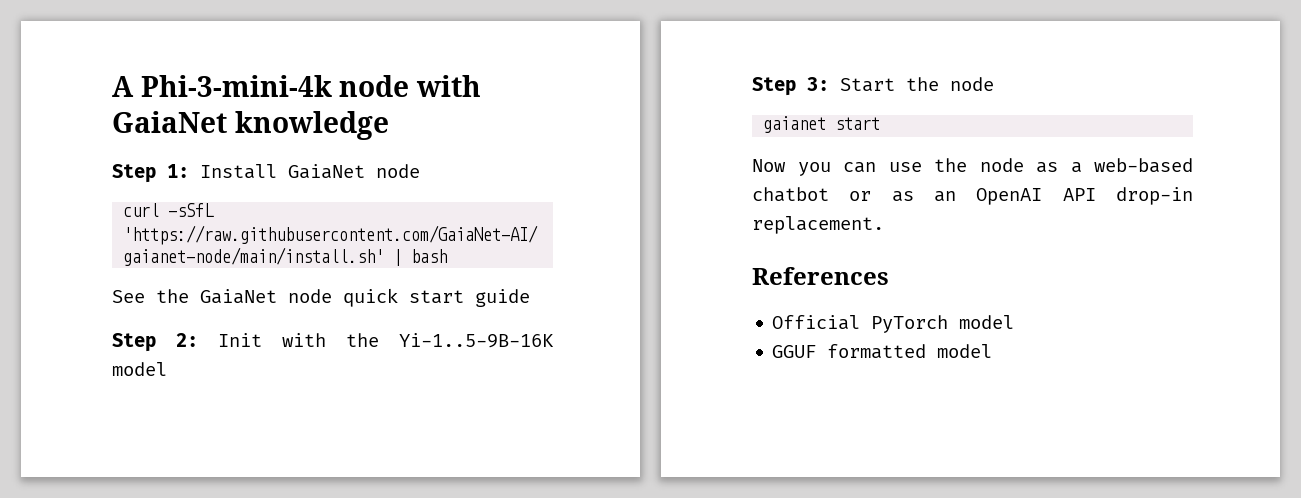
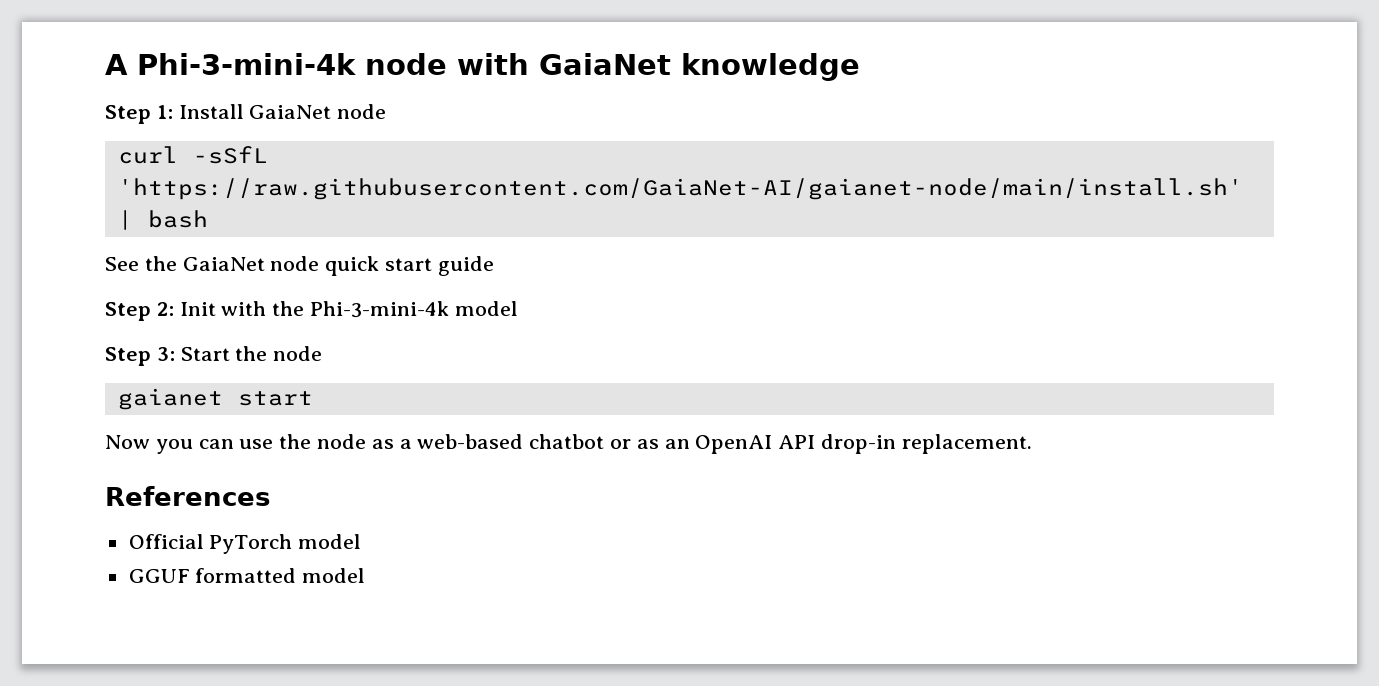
- Step 2: Init with the Yi-1..5-9B-16K model
+ Step 2: Init with the Phi-3-mini-4k model

